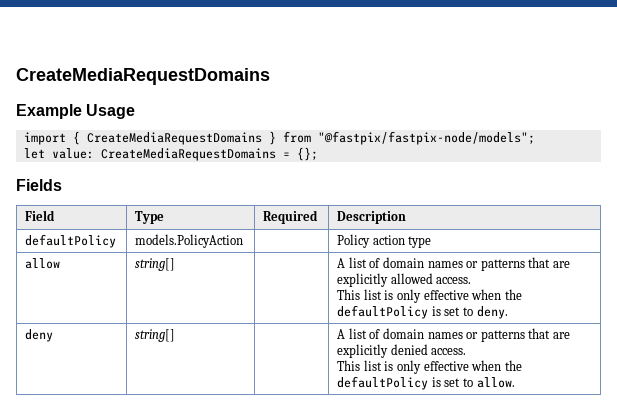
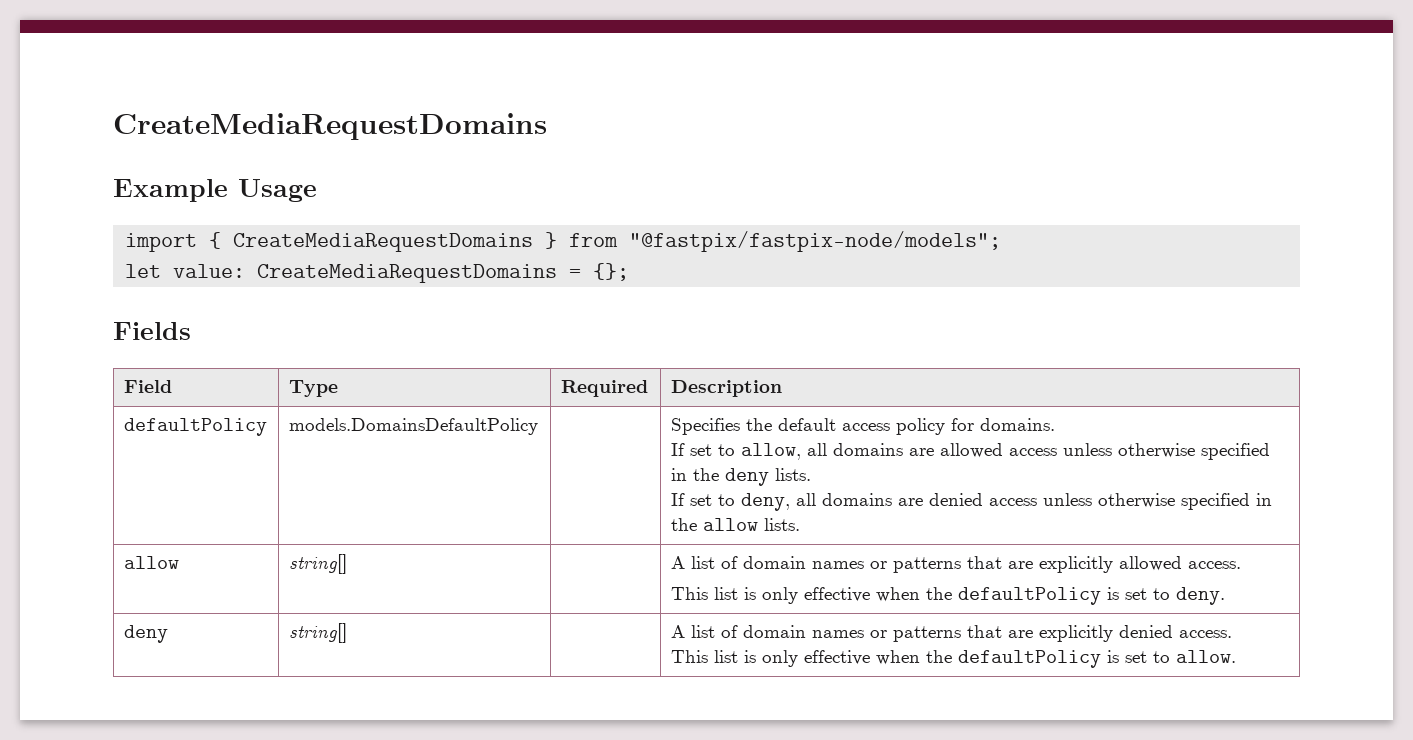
- models.PolicyAction | | Policy action type
+ models.DomainsDefaultPolicy | | Specifies the default access policy for domains.
+ If set to allow, all domains are allowed access unless otherwise specified in the deny lists.
+ If set to deny, all domains are denied access unless otherwise specified in the allow lists.

